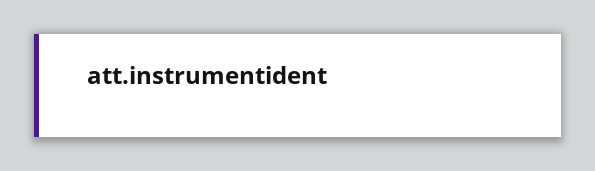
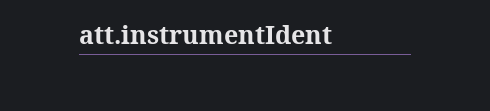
- att.instrumentident
+ att.instrumentIdent

